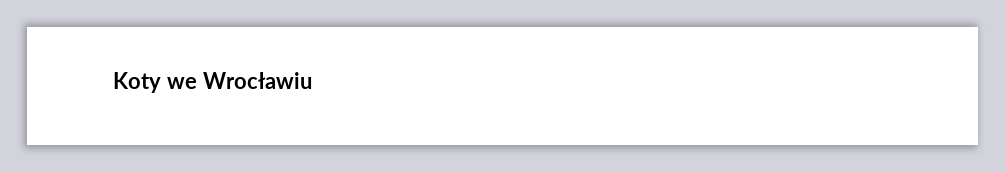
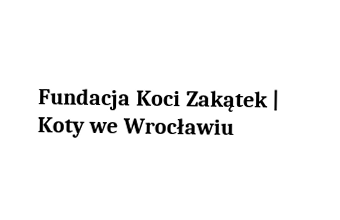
- Koty we Wrocławiu
+ Fundacja Koci Zakątek | Koty we Wrocławiu

